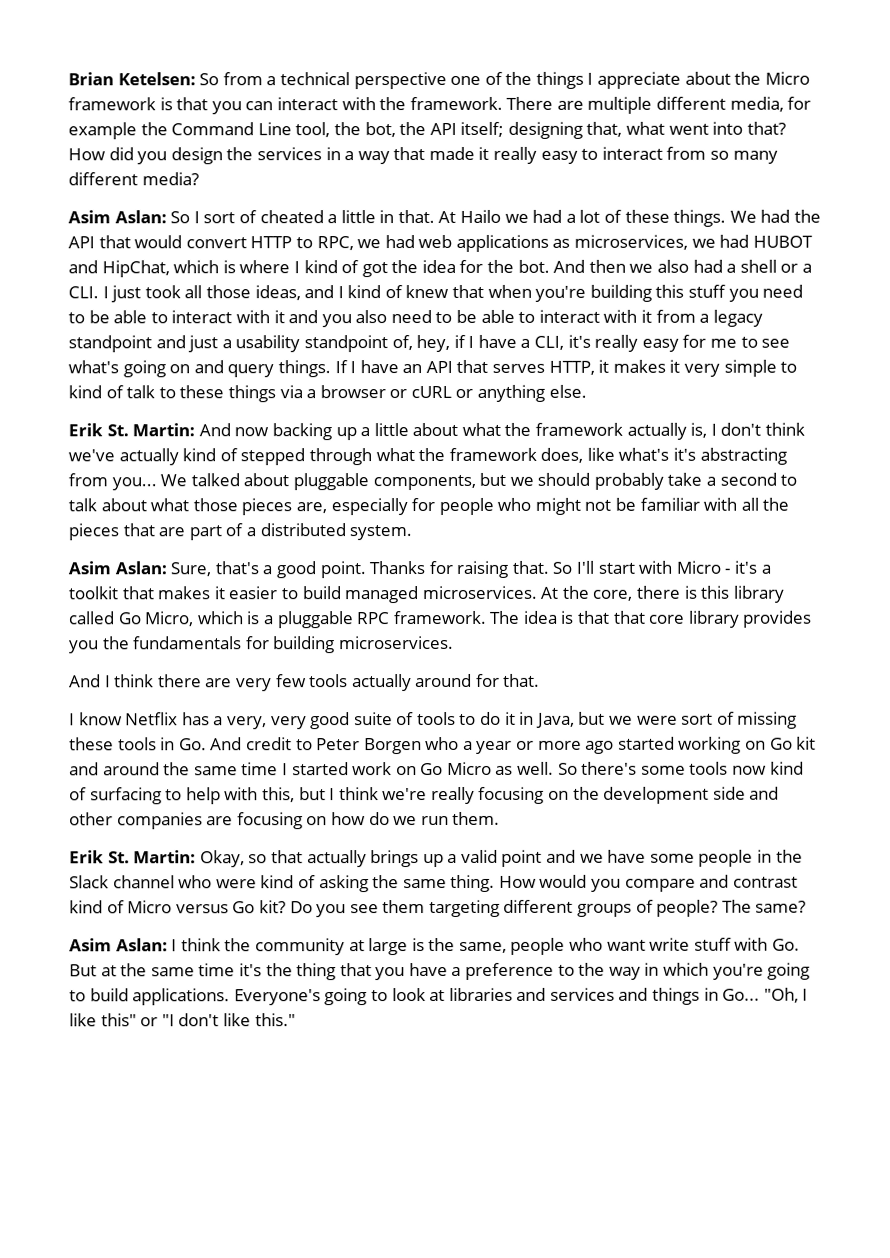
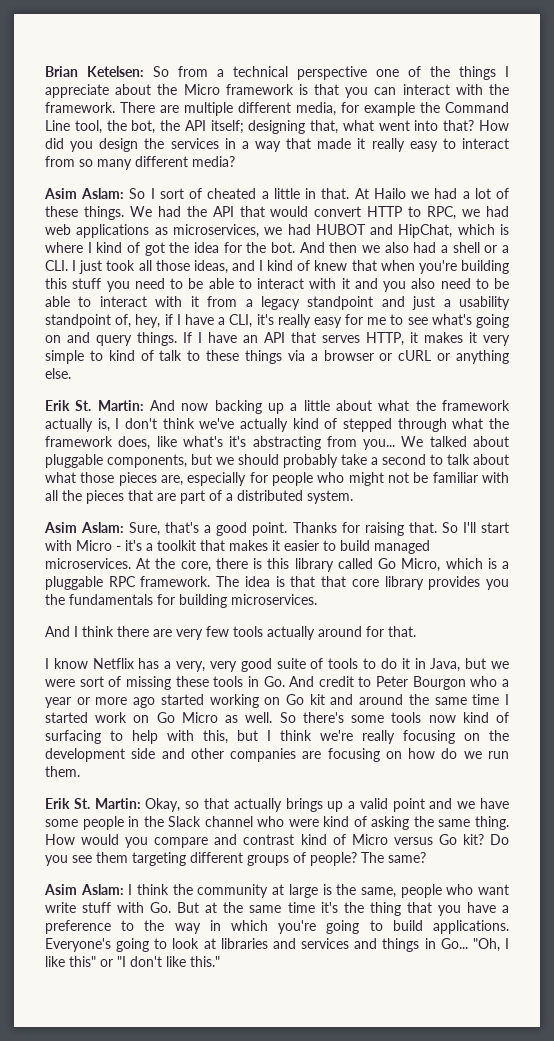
- Asim Aslan: So I sort of cheated a little in that.
+ Asim Aslam: So I sort of cheated a little in that.
- Asim Aslan: Sure, that's a good point.
+ Asim Aslam: Sure, that's a good point.
- I know Netflix has a very, very good suite of tools to do it in Java, but we were sort of missing these tools in Go. And credit to Peter Borgen who a year or more ago started working on Go kit and around the same time I started work on Go Micro as well.
+ I know Netflix has a very, very good suite of tools to do it in Java, but we were sort of missing these tools in Go. And credit to Peter Bourgon who a year or more ago started working on Go kit and around the same time I started work on Go Micro as well.
- Asim Aslan: I think the community at large is the same, people who want write stuff with Go. But at the same time it's the thing that you have a preference to the way in which you're going to build applications.
+ Asim Aslam: I think the community at large is the same, people who want write stuff with Go. But at the same time it's the thing that you have a preference to the way in which you're going to build applications.

